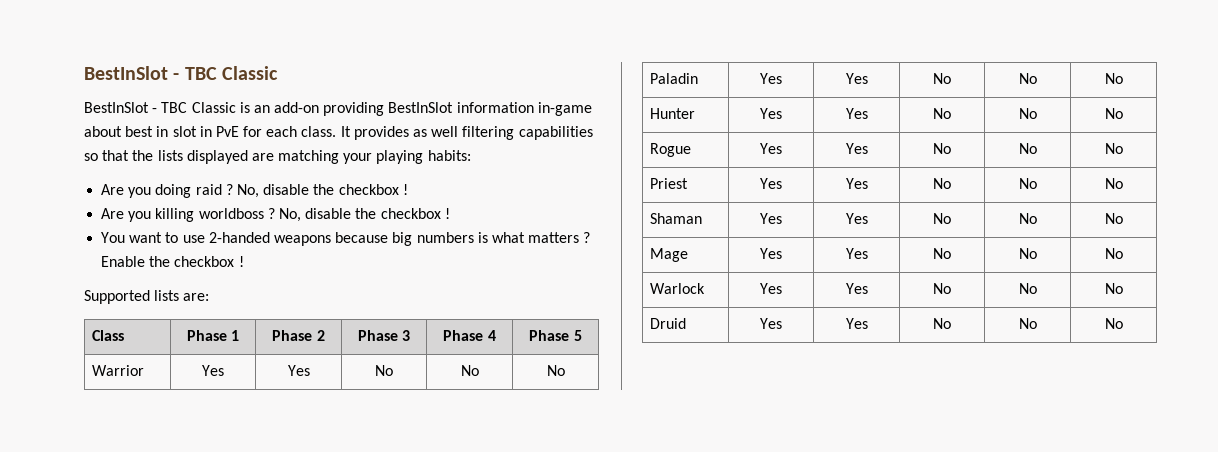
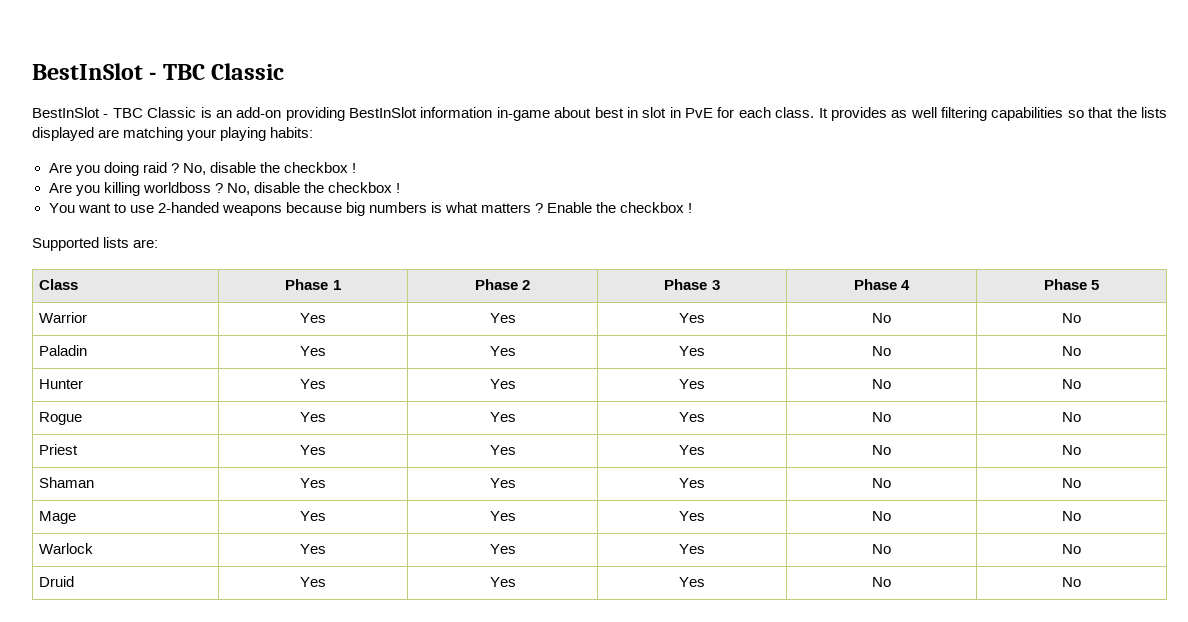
- Warrior | Yes | Yes | No | No | No
+ Warrior | Yes | Yes | Yes | No | No
- Paladin | Yes | Yes | No | No | No
+ Paladin | Yes | Yes | Yes | No | No
- Hunter | Yes | Yes | No | No | No
+ Hunter | Yes | Yes | Yes | No | No
- Rogue | Yes | Yes | No | No | No
+ Rogue | Yes | Yes | Yes | No | No
- Priest | Yes | Yes | No | No | No
+ Priest | Yes | Yes | Yes | No | No
- Shaman | Yes | Yes | No | No | No
+ Shaman | Yes | Yes | Yes | No | No
- Mage | Yes | Yes | No | No | No
+ Mage | Yes | Yes | Yes | No | No
- Warlock | Yes | Yes | No | No | No
+ Warlock | Yes | Yes | Yes | No | No
- Druid | Yes | Yes | No | No | No
+ Druid | Yes | Yes | Yes | No | No

